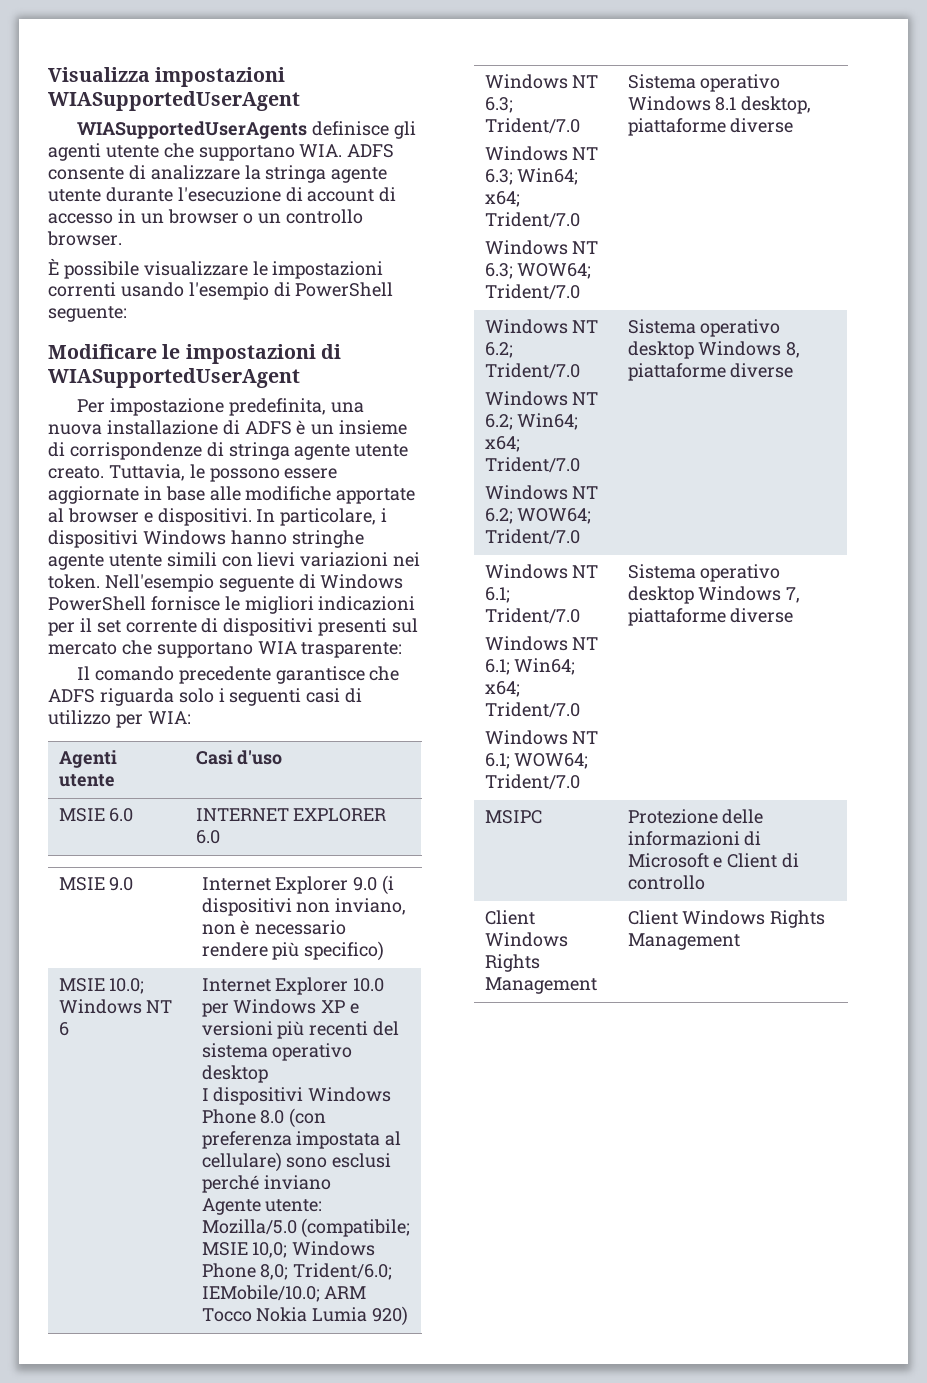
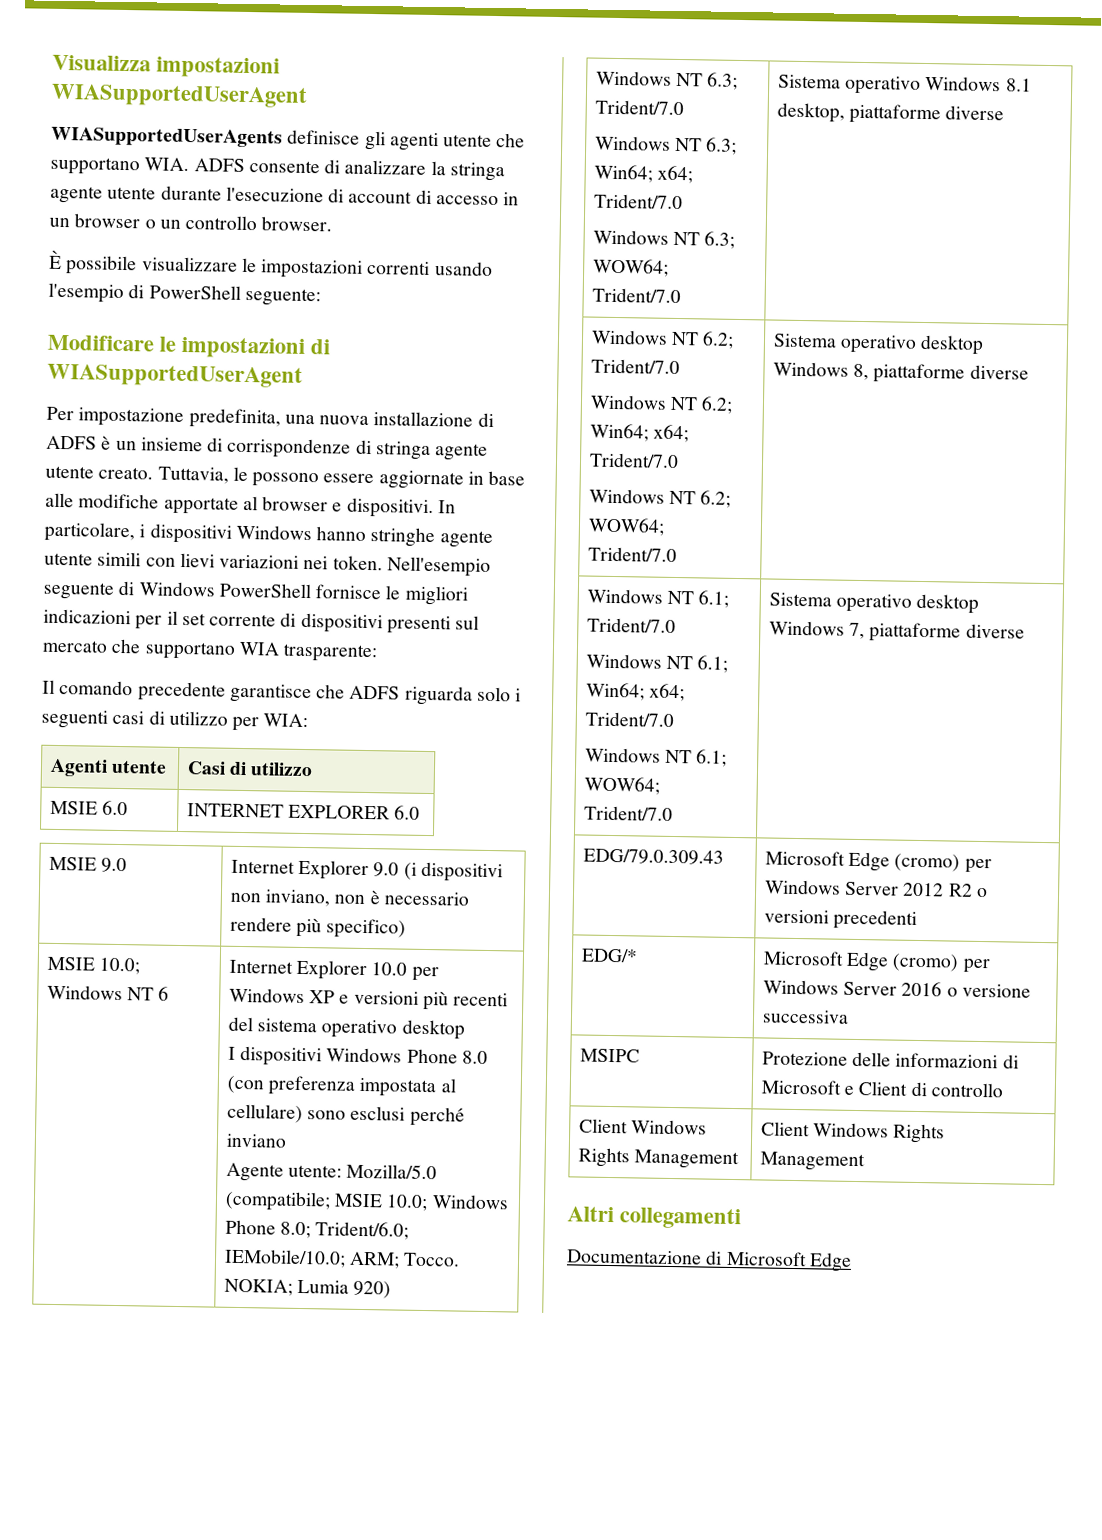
- Agenti utente | Casi d'uso
+ Agenti utente | Casi di utilizzo
- Agente utente: Mozilla/5.0 (compatibile; MSIE 10,0; Windows Phone 8,0; Trident/6.0; IEMobile/10.0; ARM Tocco Nokia Lumia 920)
+ Agente utente: Mozilla/5.0 (compatibile; MSIE 10.0; Windows Phone 8.0; Trident/6.0; IEMobile/10.0; ARM; Tocco. NOKIA; Lumia 920)
+ EDG/79.0.309.43 | Microsoft Edge (cromo) per Windows Server 2012 R2 o versioni precedenti
+ EDG/* | Microsoft Edge (cromo) per Windows Server 2016 o versione successiva
+ Altri collegamenti
+ Documentazione di Microsoft Edge

